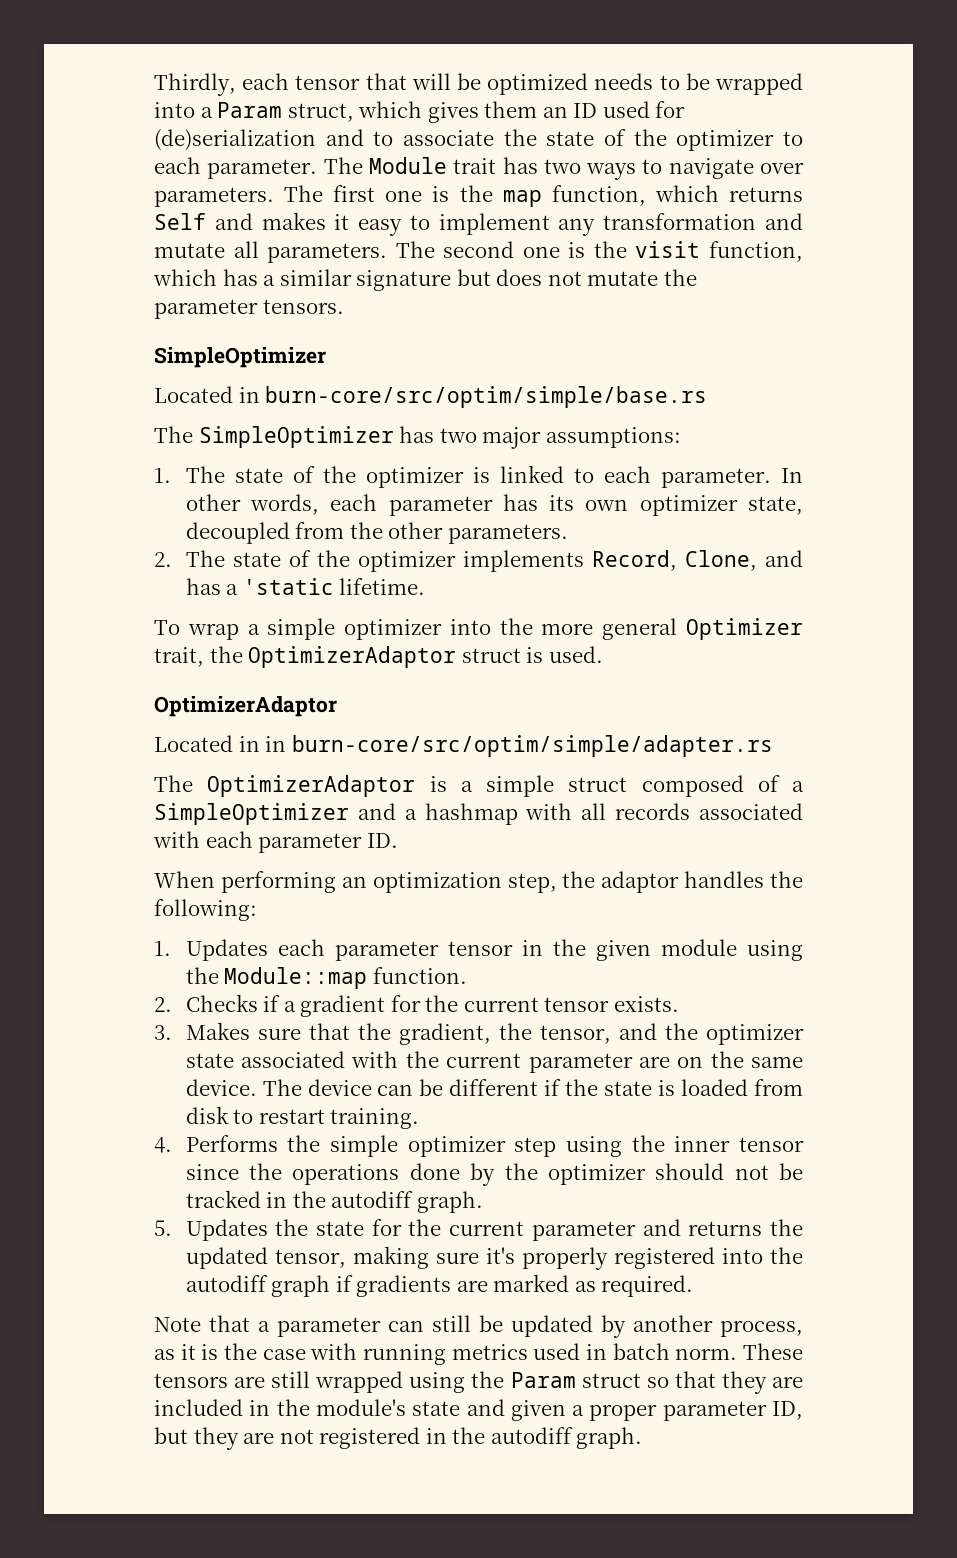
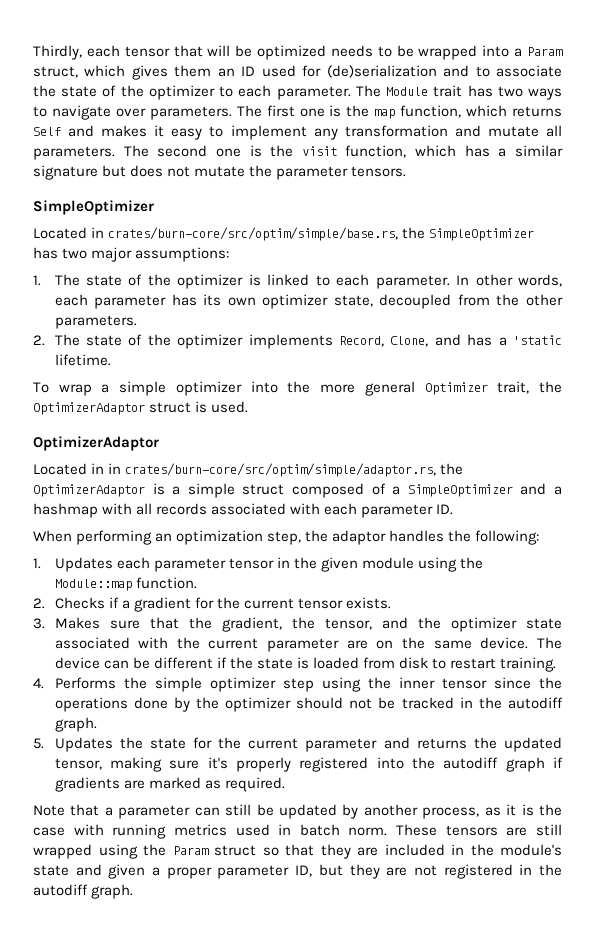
- Located in burn-core/src/optim/simple/base.rs
- The SimpleOptimizer has two major assumptions:
+ Located in crates/burn-core/src/optim/simple/base.rs, the SimpleOptimizer has two major assumptions:
- Located in in burn-core/src/optim/simple/adapter.rs
- The OptimizerAdaptor is a simple struct composed of a SimpleOptimizer and a hashmap with all records associated with each parameter ID.
+ Located in in crates/burn-core/src/optim/simple/adaptor.rs, the OptimizerAdaptor is a simple struct composed of a SimpleOptimizer and a hashmap with all records associated with each parameter ID.

